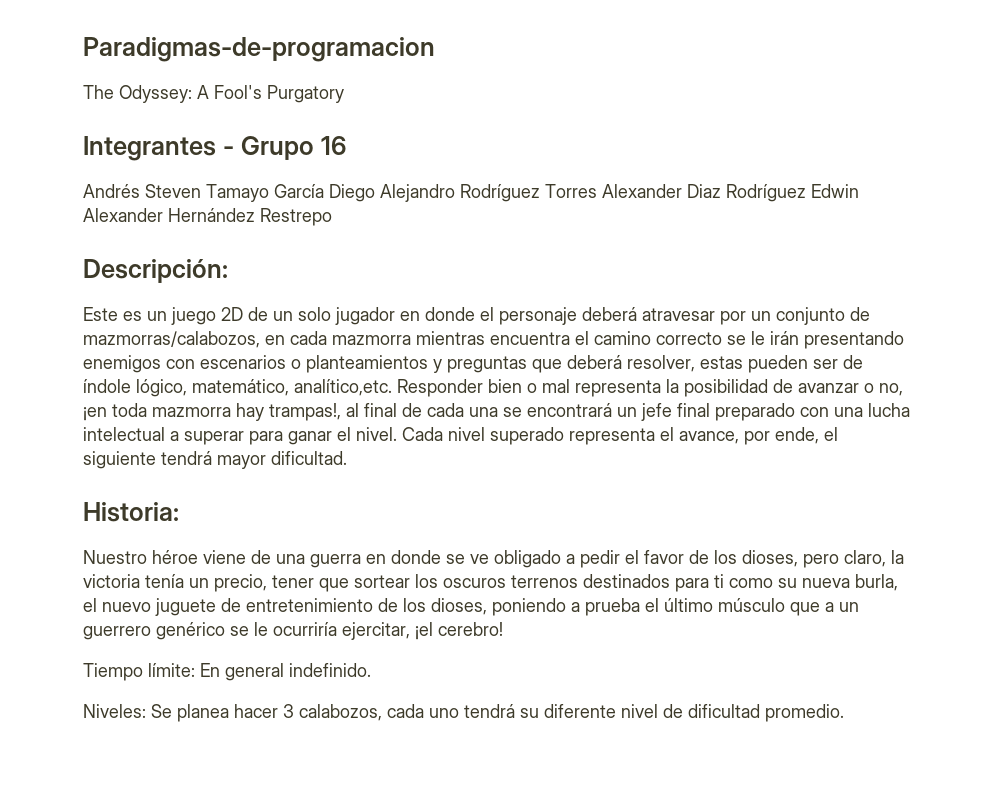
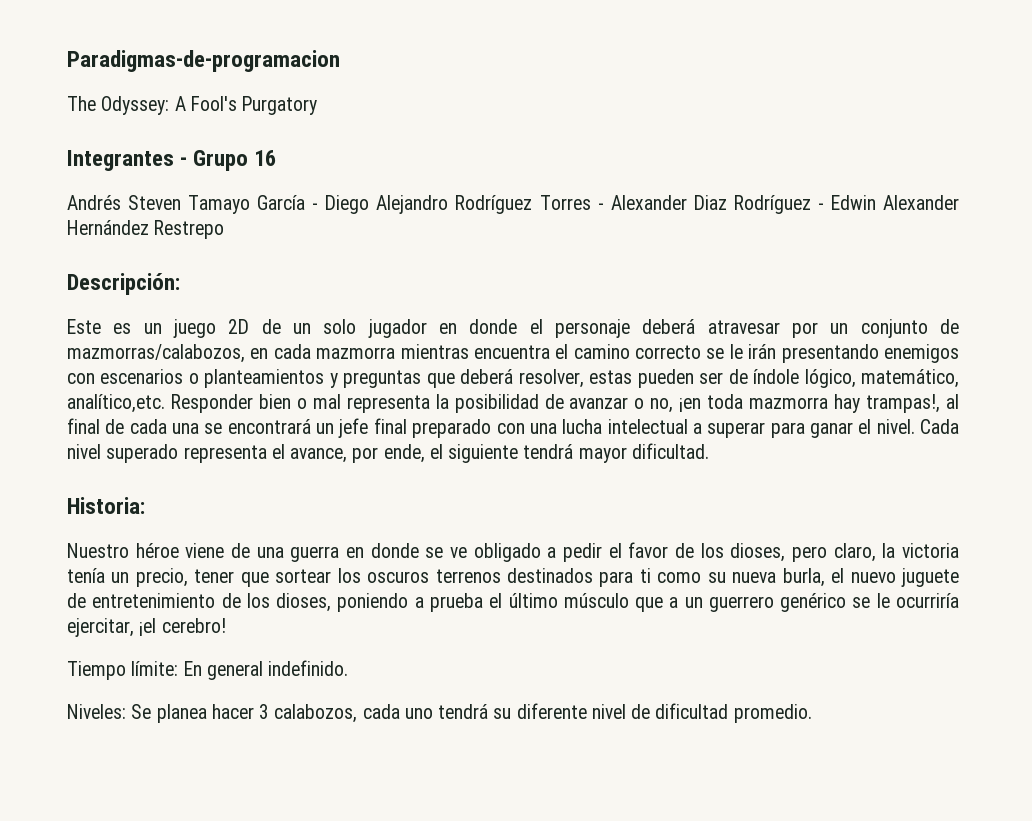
- Andrés Steven Tamayo García Diego Alejandro Rodríguez Torres Alexander Diaz Rodríguez Edwin Alexander Hernández Restrepo
+ Andrés Steven Tamayo García - Diego Alejandro Rodríguez Torres - Alexander Diaz Rodríguez - Edwin Alexander Hernández Restrepo

